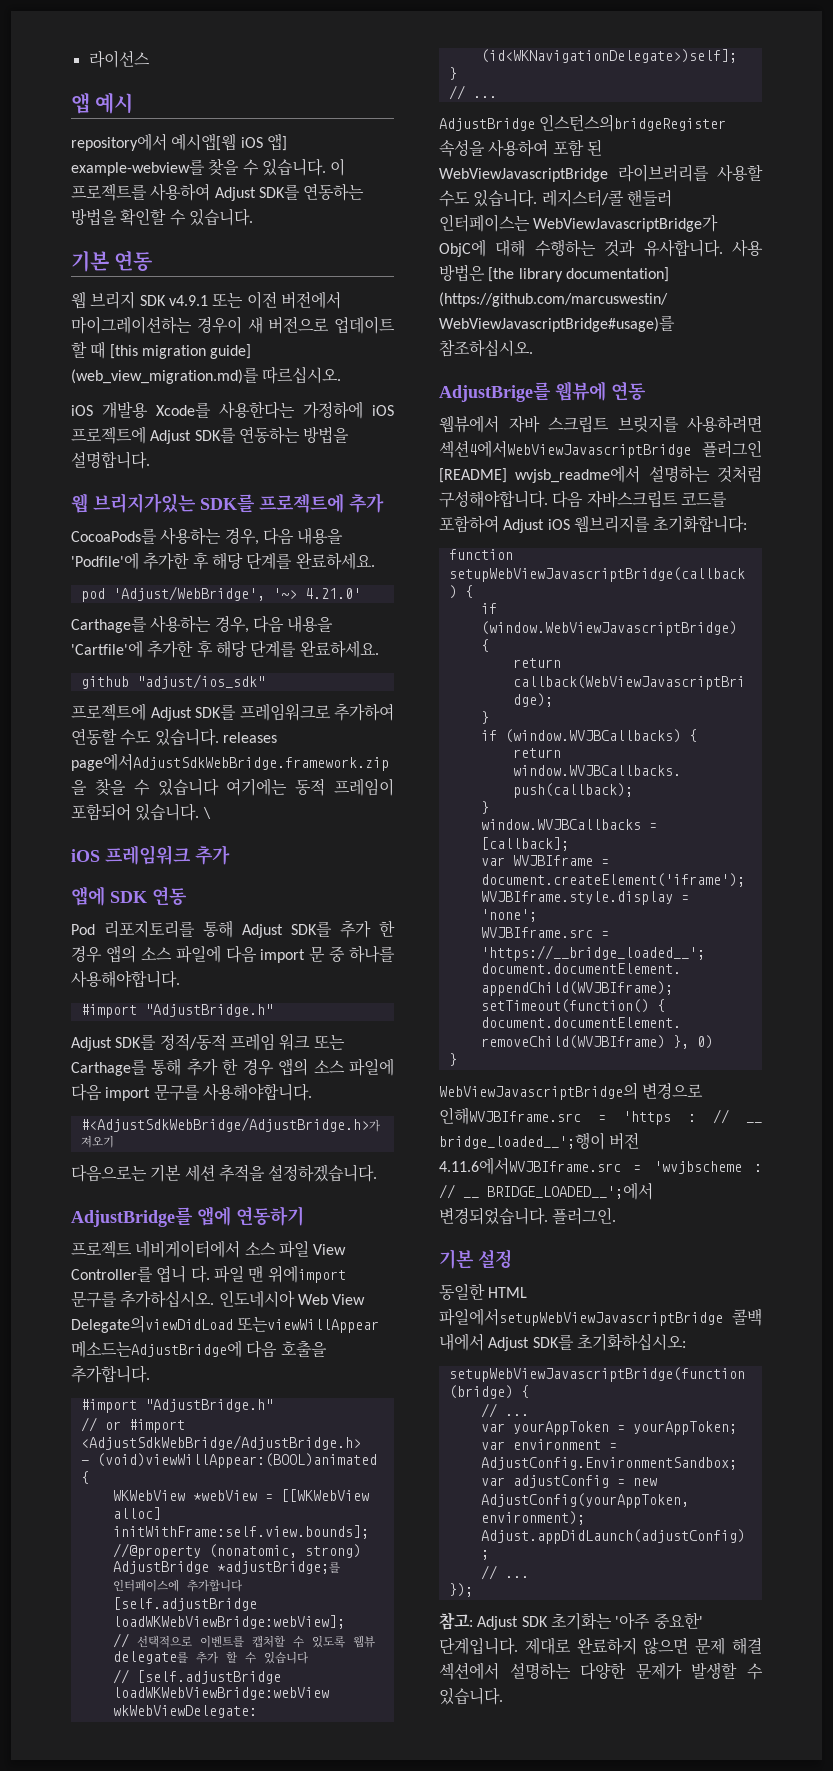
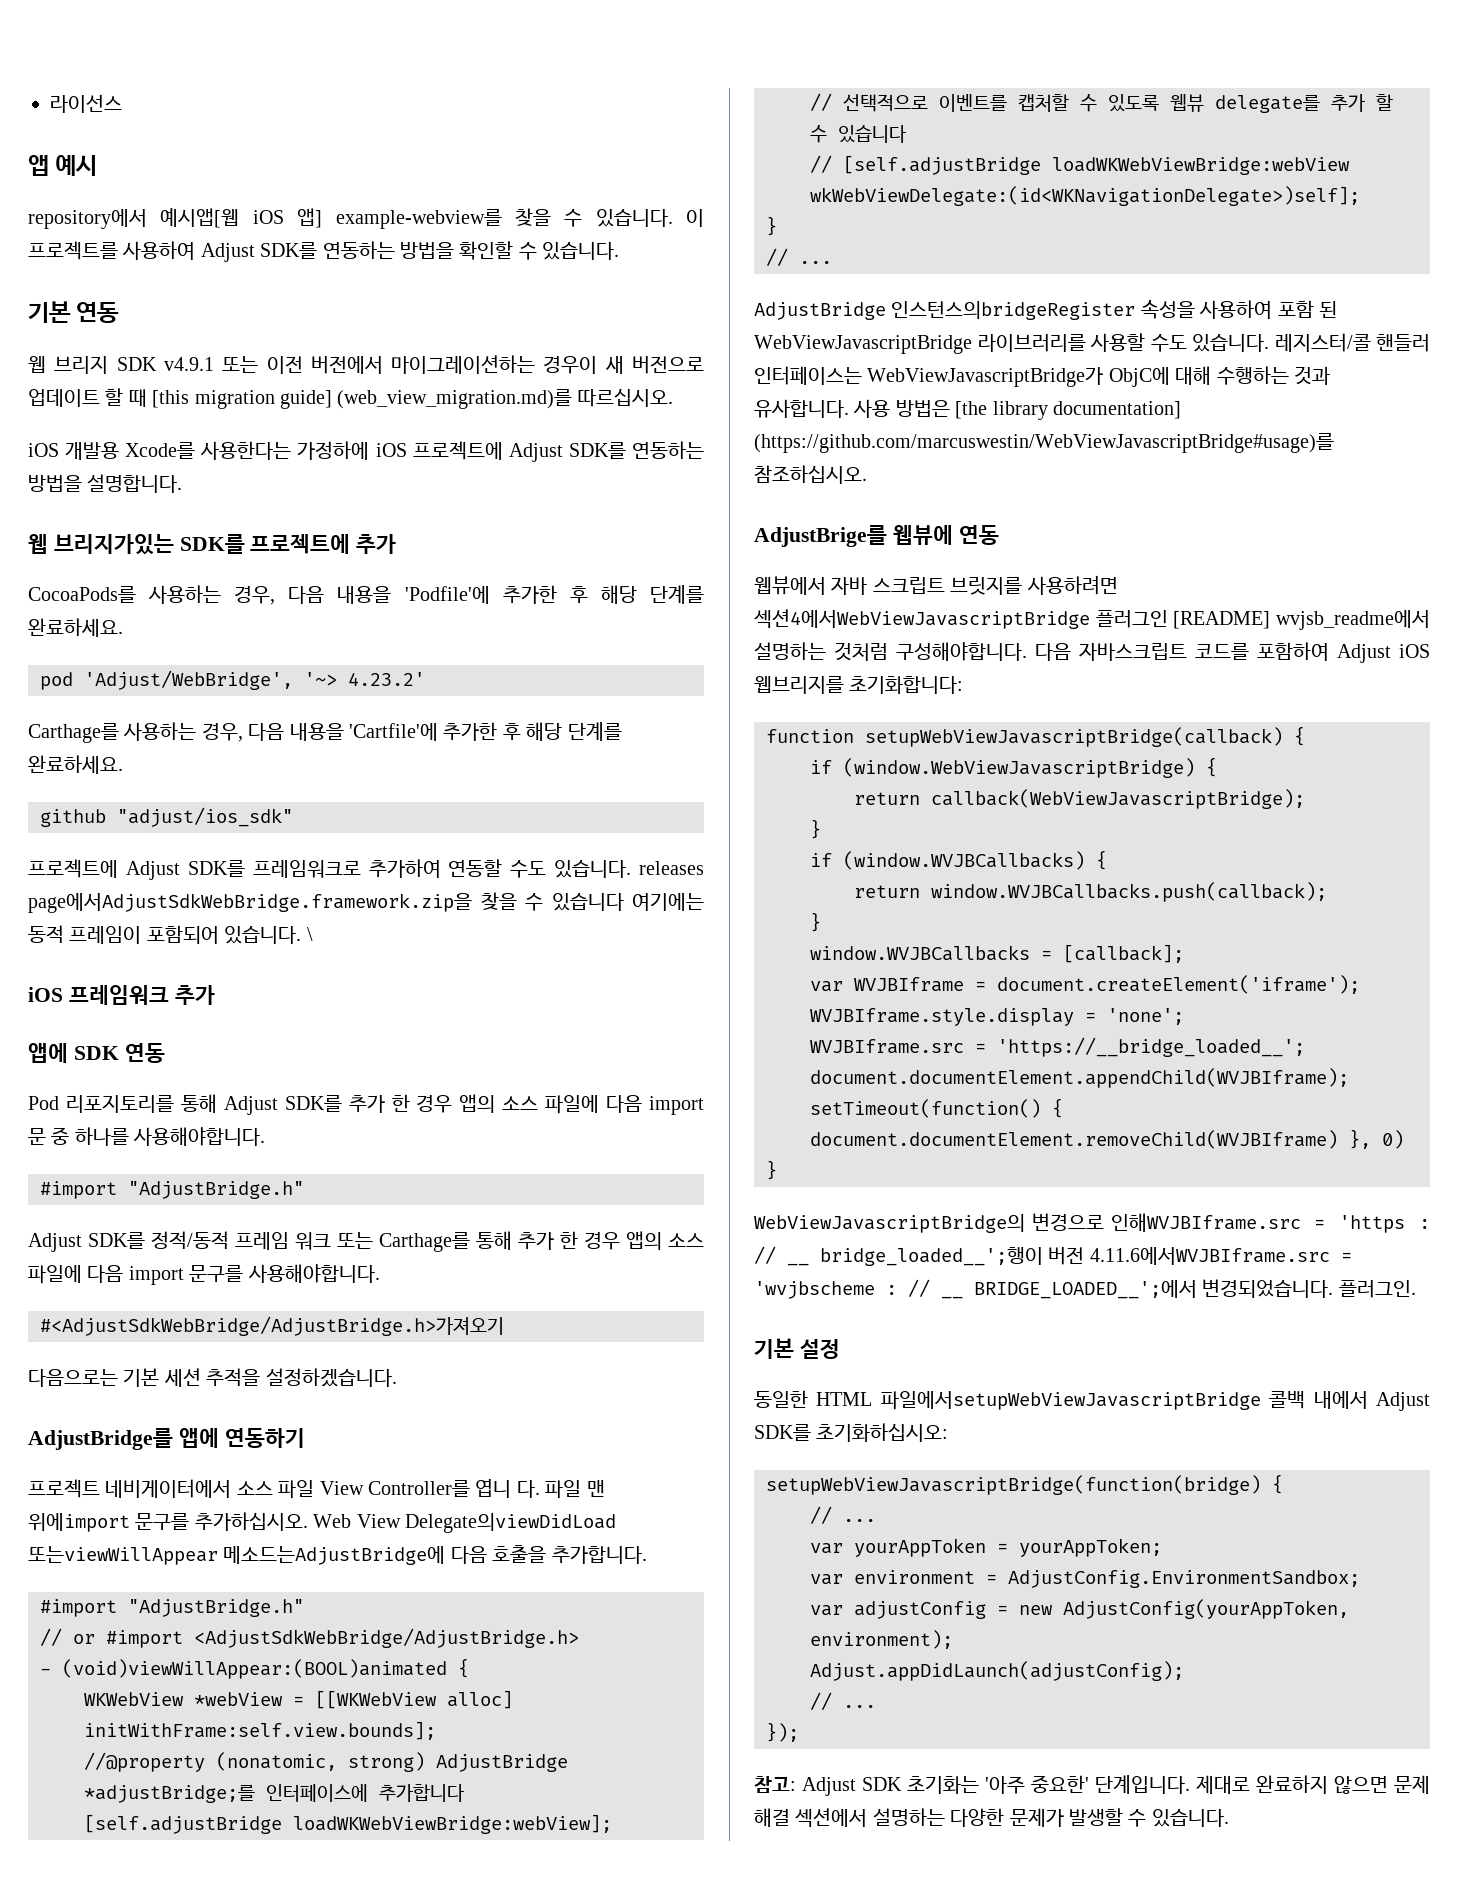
- pod 'Adjust/WebBridge', '~> 4.21.0'
+ pod 'Adjust/WebBridge', '~> 4.23.2'
- 인도네시아 Web View Delegate의viewDidLoad 또는viewWillAppear 메소드는AdjustBridge에 다음 호출을 추가합니다.
+ Web View Delegate의viewDidLoad 또는viewWillAppear 메소드는AdjustBridge에 다음 호출을 추가합니다.

